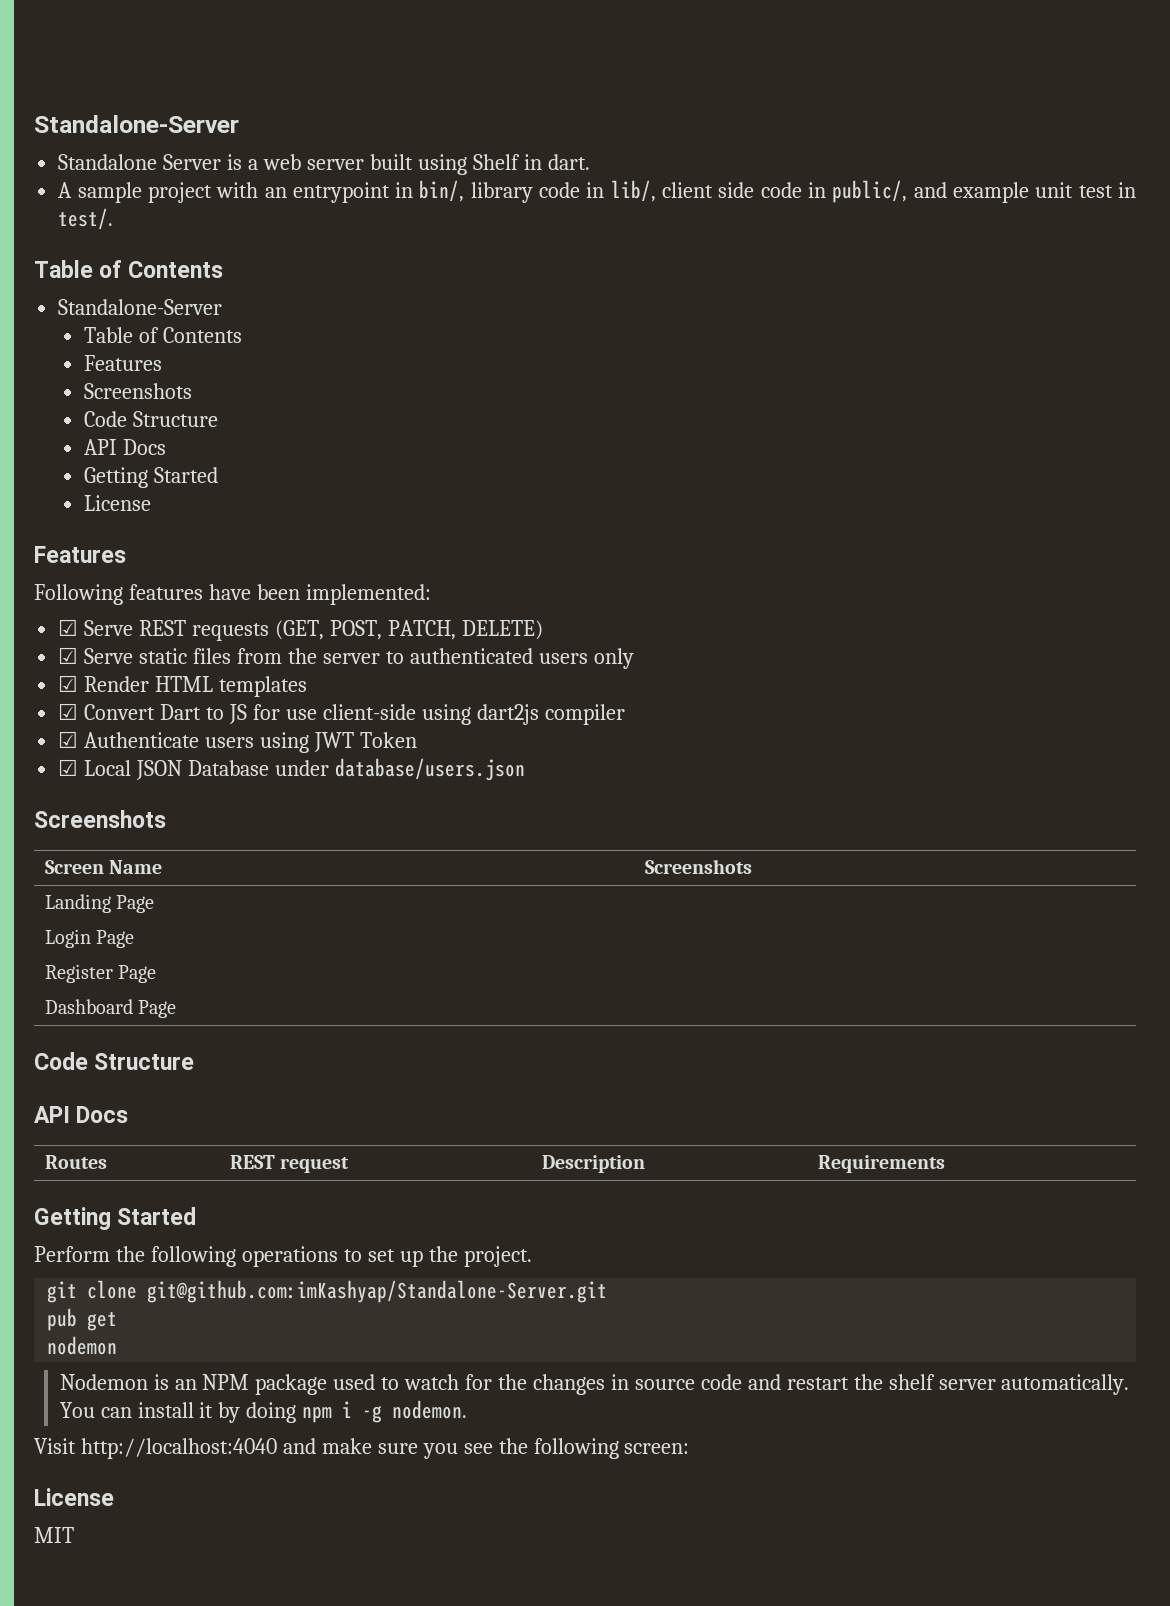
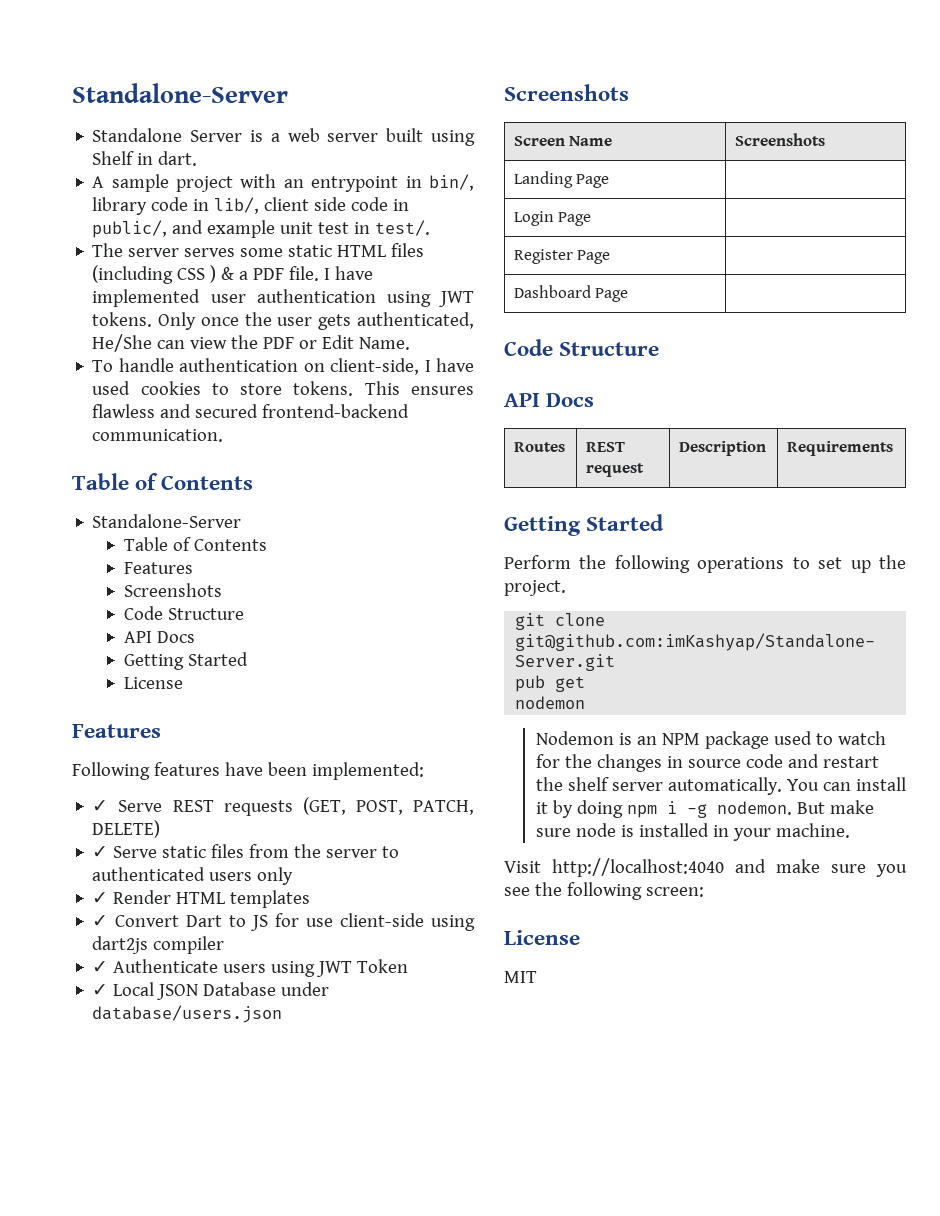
+ The server serves some static HTML files (including CSS ) & a PDF file. I have implemented user authentication using JWT tokens. Only once the user gets authenticated, He/She can view the PDF or Edit Name.
+ To handle authentication on client-side, I have used cookies to store tokens. This ensures flawless and secured frontend-backend communication.
- ☑ Serve REST requests (GET, POST, PATCH, DELETE)
+ ✓ Serve REST requests (GET, POST, PATCH, DELETE)
- ☑ Serve static files from the server to authenticated users only
+ ✓ Serve static files from the server to authenticated users only
- ☑ Render HTML templates
+ ✓ Render HTML templates
- ☑ Convert Dart to JS for use client-side using dart2js compiler
+ ✓ Convert Dart to JS for use client-side using dart2js compiler
- ☑ Authenticate users using JWT Token
+ ✓ Authenticate users using JWT Token
- ☑ Local JSON Database under database/users.json
+ ✓ Local JSON Database under database/users.json
+ But make sure node is installed in your machine.

